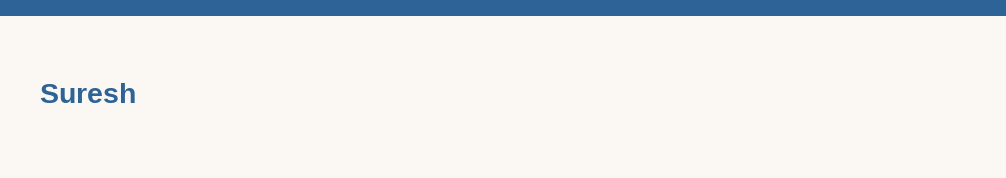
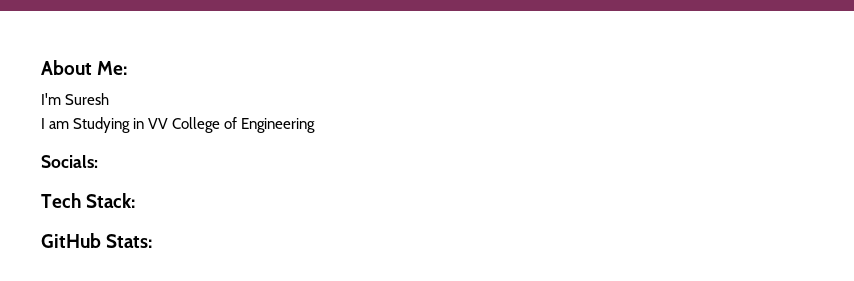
- Suresh
+ About Me:
+ I'm Suresh
+ I am Studying in VV College of Engineering
+ Socials:
+ Tech Stack:
+ GitHub Stats:

